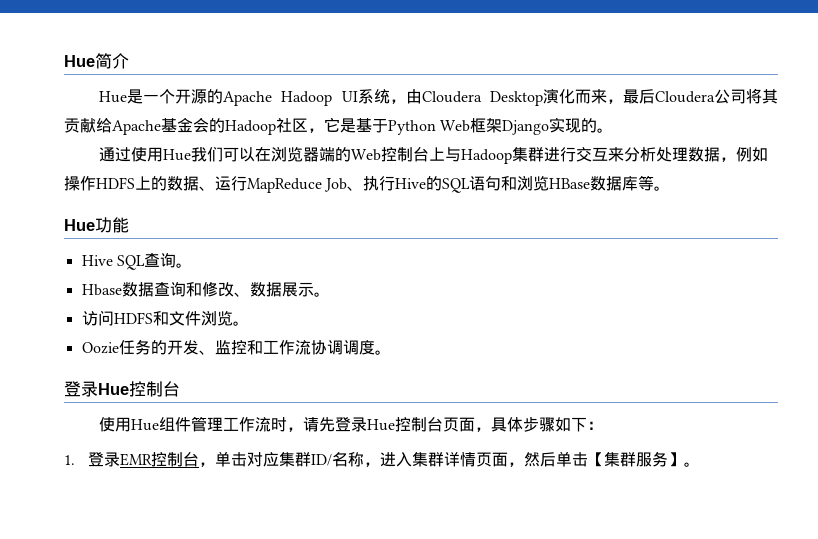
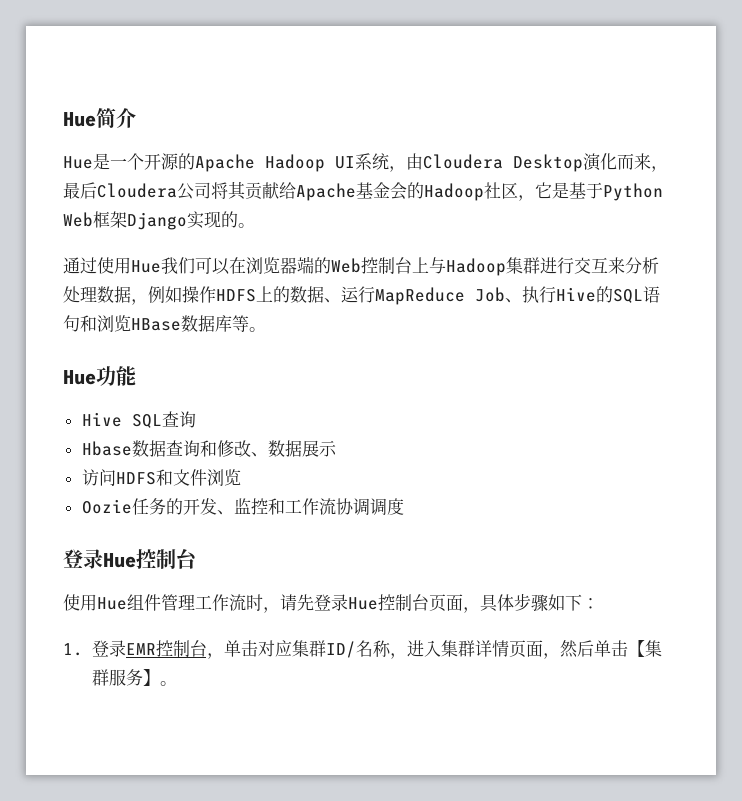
- Hive SQL查询。
+ Hive SQL查询
- Hbase数据查询和修改、数据展示。
+ Hbase数据查询和修改、数据展示
- 访问HDFS和文件浏览。
+ 访问HDFS和文件浏览
- Oozie任务的开发、监控和工作流协调调度。
+ Oozie任务的开发、监控和工作流协调调度

